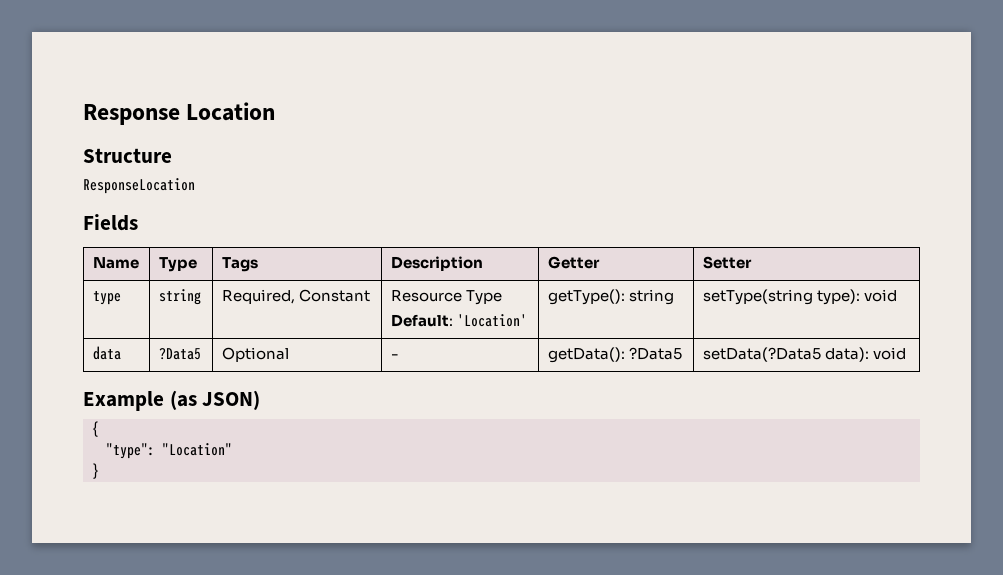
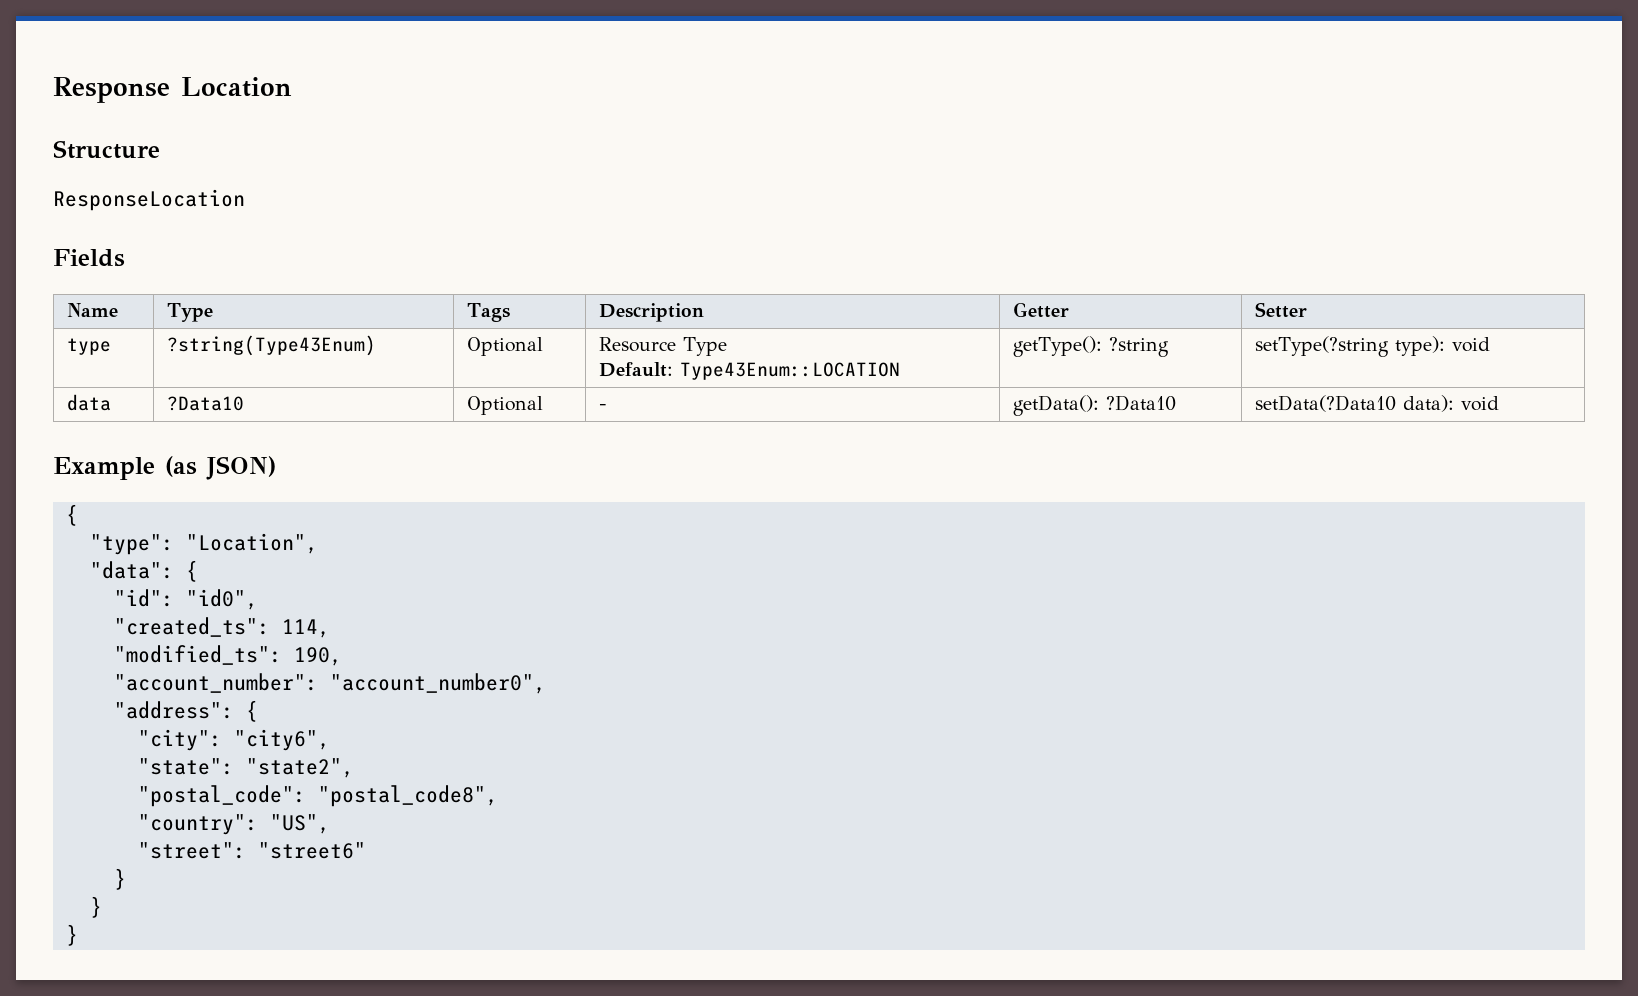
- type | string | Required, Constant | Resource Type
- Default: 'Location' | getType(): string | setType(string type): void
+ type | ?string(Type43Enum) | Optional | Resource Type
+ Default: Type43Enum::LOCATION | getType(): ?string | setType(?string type): void
- data | ?Data5 | Optional | - | getData(): ?Data5 | setData(?Data5 data): void
+ data | ?Data10 | Optional | - | getData(): ?Data10 | setData(?Data10 data): void
- "type": "Location"
+ "type": "Location",
+ "data": {
+ "id": "id0",
+ "created_ts": 114,
+ "modified_ts": 190,
+ "account_number": "account_number0",
+ "address": {
+ "city": "city6",
+ "state": "state2",
+ "postal_code": "postal_code8",
+ "country": "US",
+ "street": "street6"
+ }
+ }

